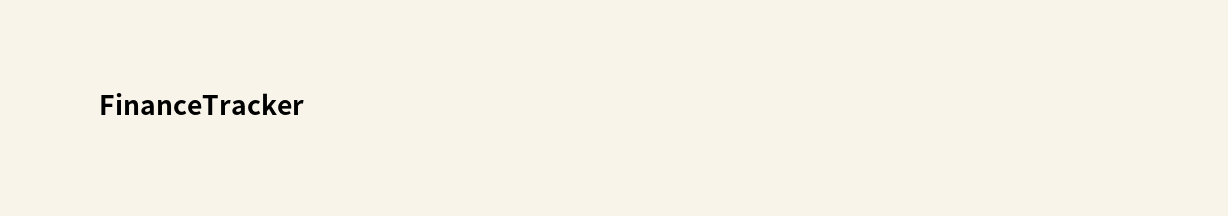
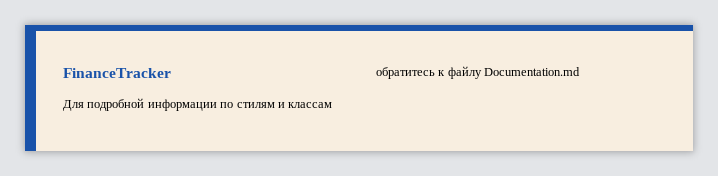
+ Для подробной информации по стилям и классам обратитесь к файлу Documentation.md

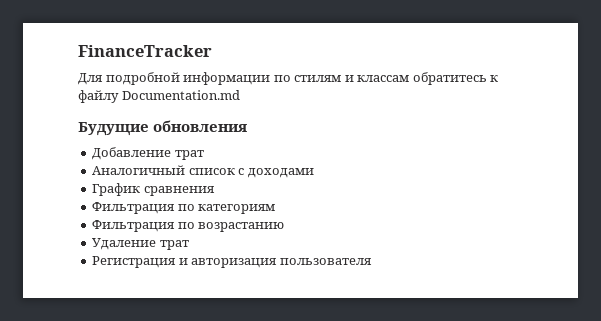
+ Будущие обновления
+ Добавление трат
+ Аналогичный список с доходами
+ График сравнения
+ Фильтрация по категориям
+ Фильтрация по возрастанию
+ Удаление трат
+ Регистрация и авторизация пользователя

